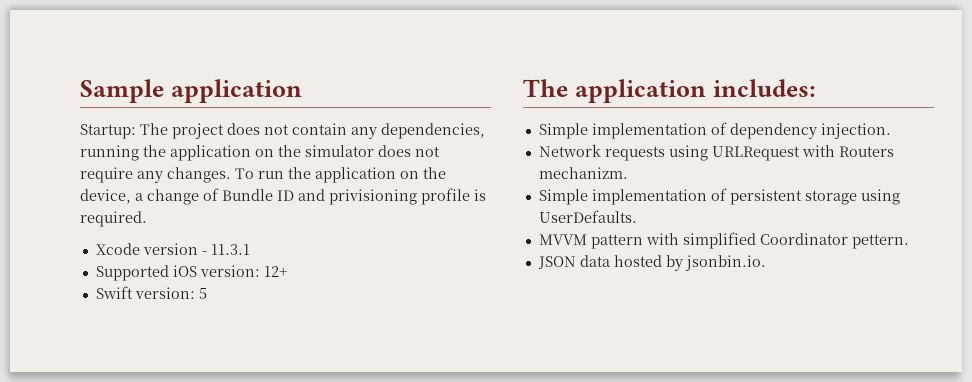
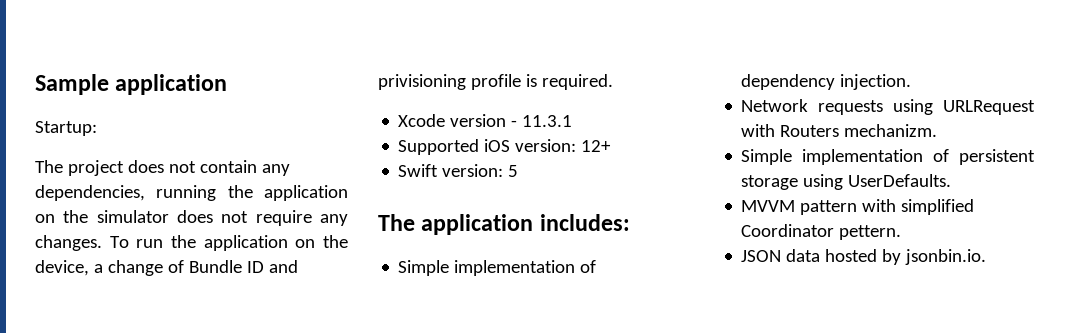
- Startup: The project does not contain any dependencies, running the application on the simulator does not require any changes.
+ Startup:
+ The project does not contain any dependencies, running the application on the simulator does not require any changes.

